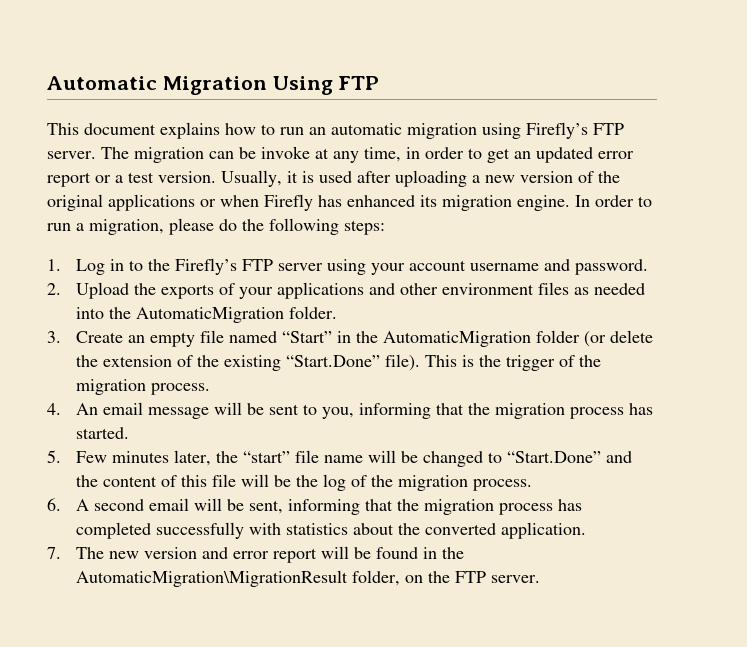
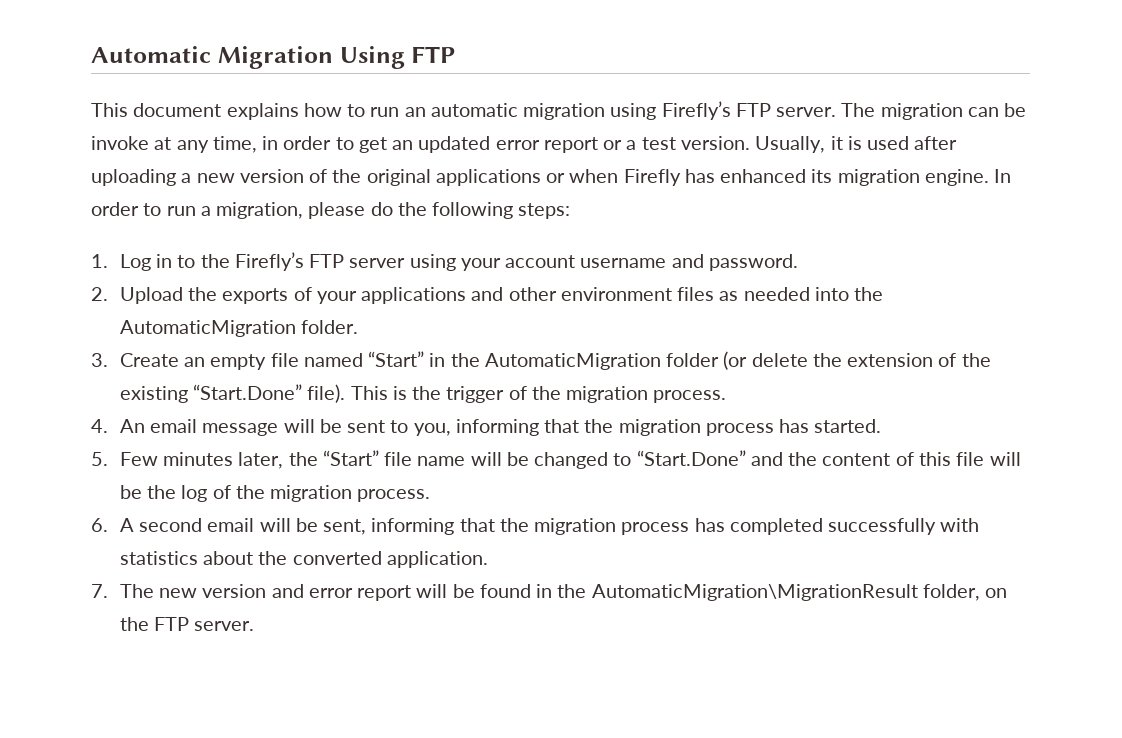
- 5. Few minutes later, the “start” file name will be changed to “Start.Done” and the content of this file will be the log of the migration process.
+ 5. Few minutes later, the “Start” file name will be changed to “Start.Done” and the content of this file will be the log of the migration process.

